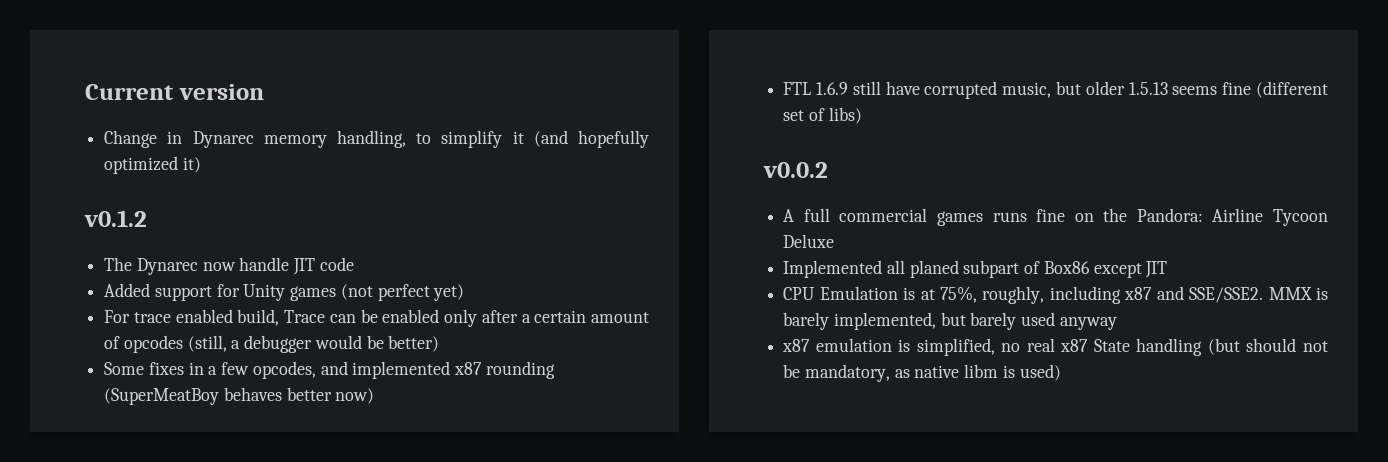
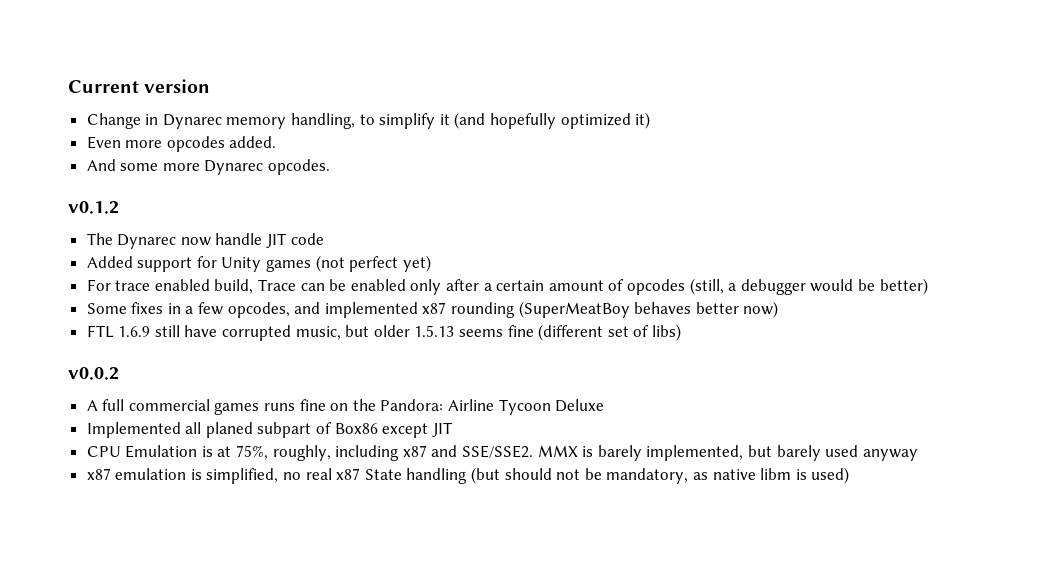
+ Even more opcodes added.
+ And some more Dynarec opcodes.

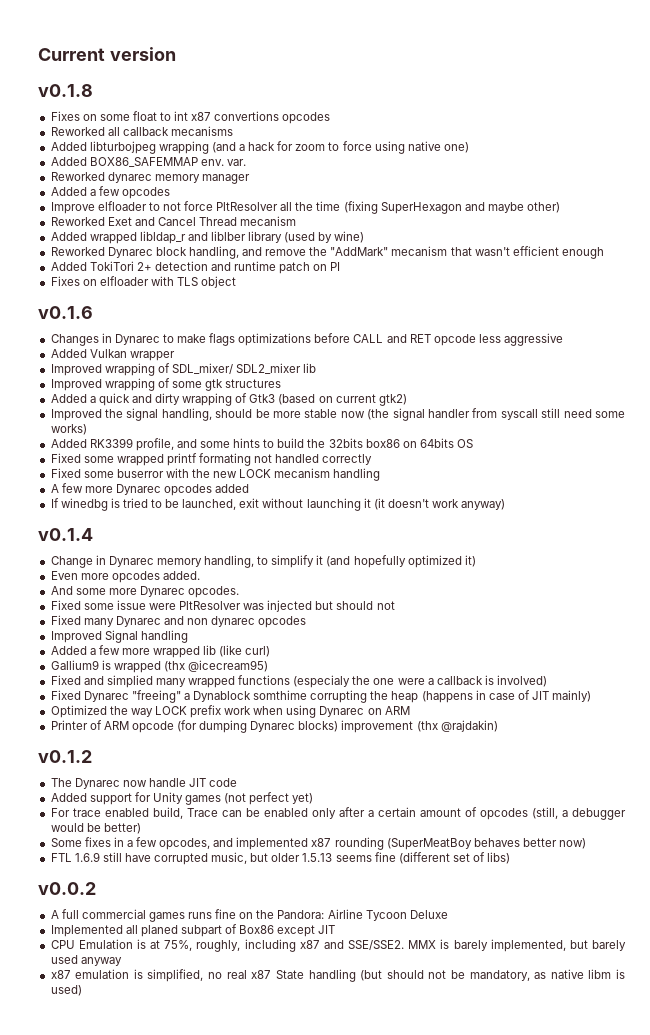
+ v0.1.8
+ Fixes on some float to int x87 convertions opcodes
+ Reworked all callback mecanisms
+ Added libturbojpeg wrapping (and a hack for zoom to force using native one)
+ Added BOX86_SAFEMMAP env. var.
+ Reworked dynarec memory manager
+ Added a few opcodes
+ Improve elfloader to not force PltResolver all the time (fixing SuperHexagon and maybe other)
+ Reworked Exet and Cancel Thread mecanism
+ Added wrapped libldap_r and liblber library (used by wine)
+ Reworked Dynarec block handling, and remove the "AddMark" mecanism that wasn't efficient enough
+ Added TokiTori 2+ detection and runtime patch on PI
+ Fixes on elfloader with TLS object
+ v0.1.6
+ Changes in Dynarec to make flags optimizations before CALL and RET opcode less aggressive
+ Added Vulkan wrapper
+ Improved wrapping of SDL_mixer/ SDL2_mixer lib
+ Improved wrapping of some gtk structures
+ Added a quick and dirty wrapping of Gtk3 (based on current gtk2)
+ Improved the signal handling, should be more stable now (the signal handler from syscall still need some works)
+ Added RK3399 profile, and some hints to build the 32bits box86 on 64bits OS
+ Fixed some wrapped printf formating not handled correctly
+ Fixed some buserror with the new LOCK mecanism handling
+ A few more Dynarec opcodes added
+ If winedbg is tried to be launched, exit without launching it (it doesn't work anyway)
+ v0.1.4
+ Fixed some issue were PltResolver was injected but should not
+ Fixed many Dynarec and non dynarec opcodes
+ Improved Signal handling
+ Added a few more wrapped lib (like curl)
+ Gallium9 is wrapped (thx @icecream95)
+ Fixed and simplied many wrapped functions (especialy the one were a callback is involved)
+ Fixed Dynarec "freeing" a Dynablock somthime corrupting the heap (happens in case of JIT mainly)
+ Optimized the way LOCK prefix work when using Dynarec on ARM
+ Printer of ARM opcode (for dumping Dynarec blocks) improvement (thx @rajdakin)

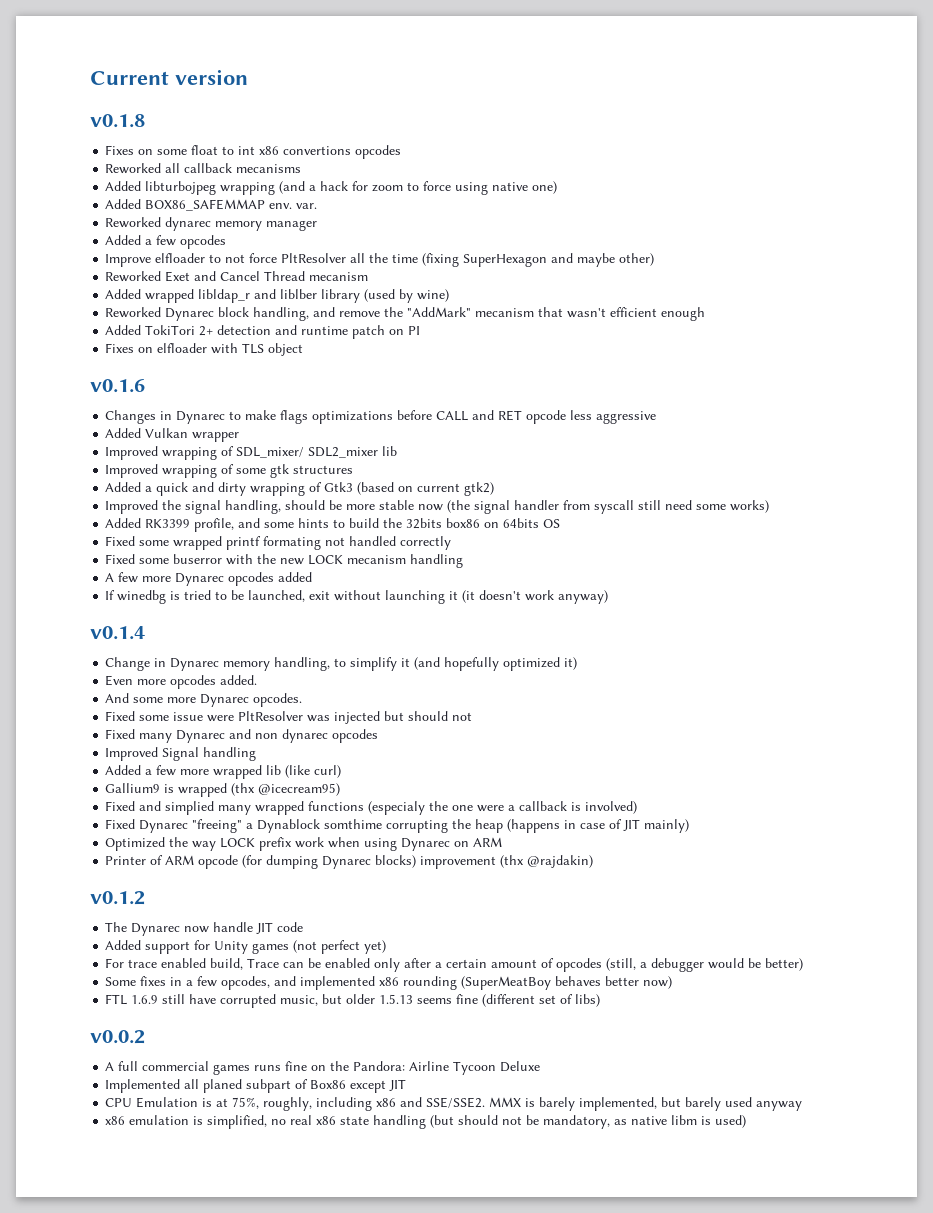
- Fixes on some float to int x87 convertions opcodes
+ Fixes on some float to int x86 convertions opcodes
- Some fixes in a few opcodes, and implemented x87 rounding (SuperMeatBoy behaves better now)
+ Some fixes in a few opcodes, and implemented x86 rounding (SuperMeatBoy behaves better now)
- CPU Emulation is at 75%, roughly, including x87 and SSE/SSE2.
+ CPU Emulation is at 75%, roughly, including x86 and SSE/SSE2.
- x87 emulation is simplified, no real x87 State handling (but should not be mandatory, as native libm is used)
+ x86 emulation is simplified, no real x86 state handling (but should not be mandatory, as native libm is used)

